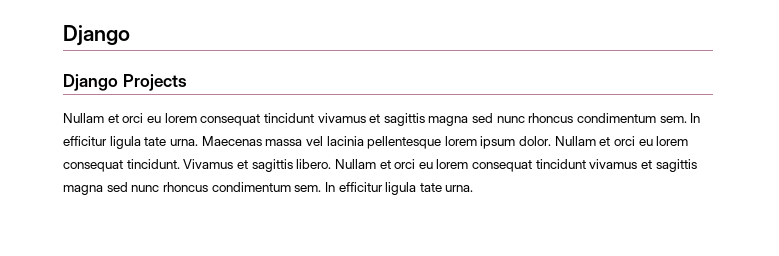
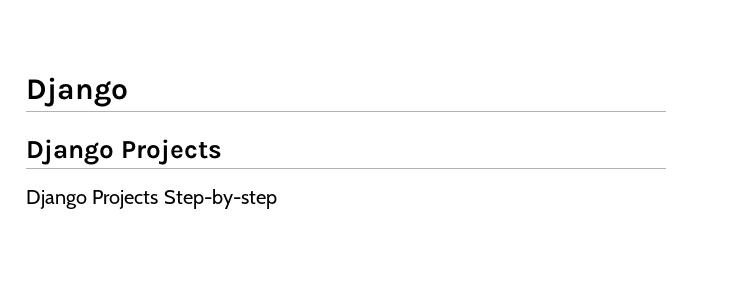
- Nullam et orci eu lorem consequat tincidunt vivamus et sagittis magna sed nunc rhoncus condimentum sem. In efficitur ligula tate urna. Maecenas massa vel lacinia pellentesque lorem ipsum dolor. Nullam et orci eu lorem consequat tincidunt. Vivamus et sagittis libero. Nullam et orci eu lorem consequat tincidunt vivamus et sagittis magna sed nunc rhoncus condimentum sem. In efficitur ligula tate urna.
+ Django Projects Step-by-step

